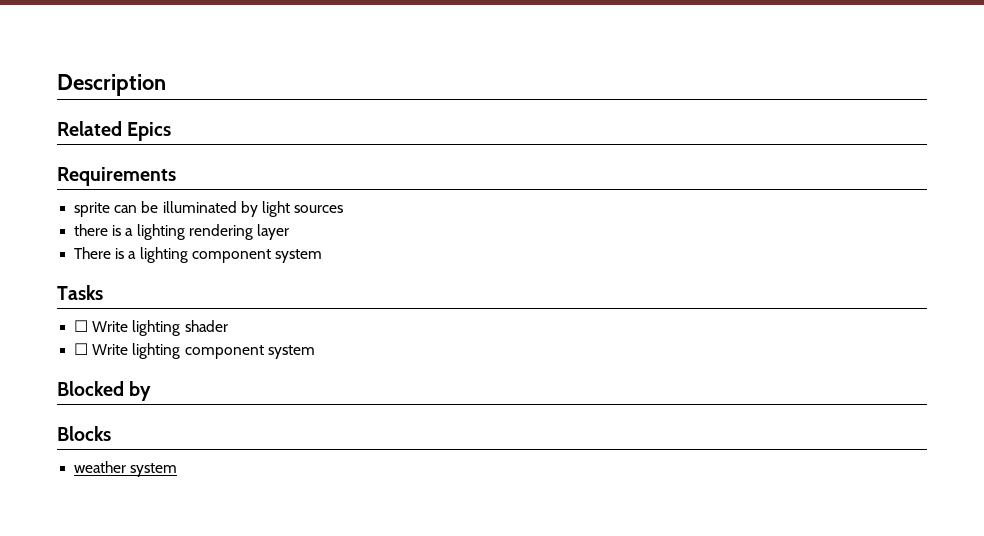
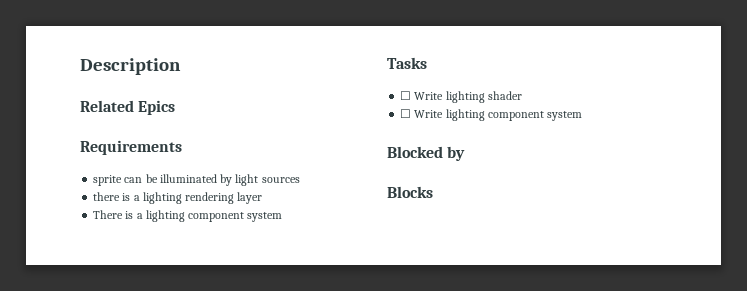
- weather system

